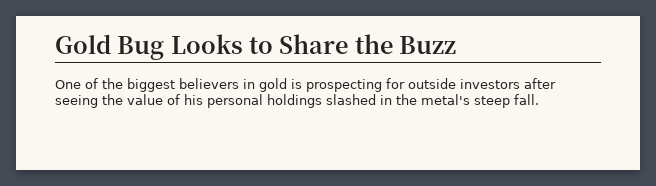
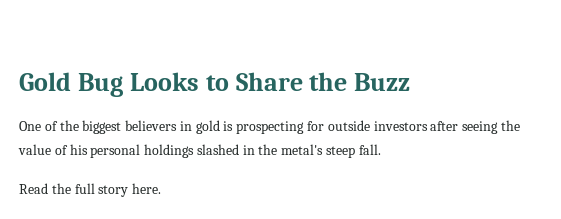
+ Read the full story here.

